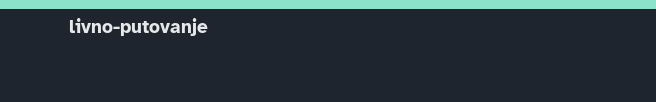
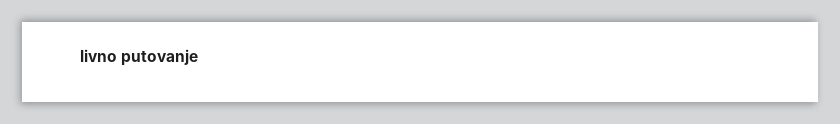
- livno-putovanje
+ livno putovanje

